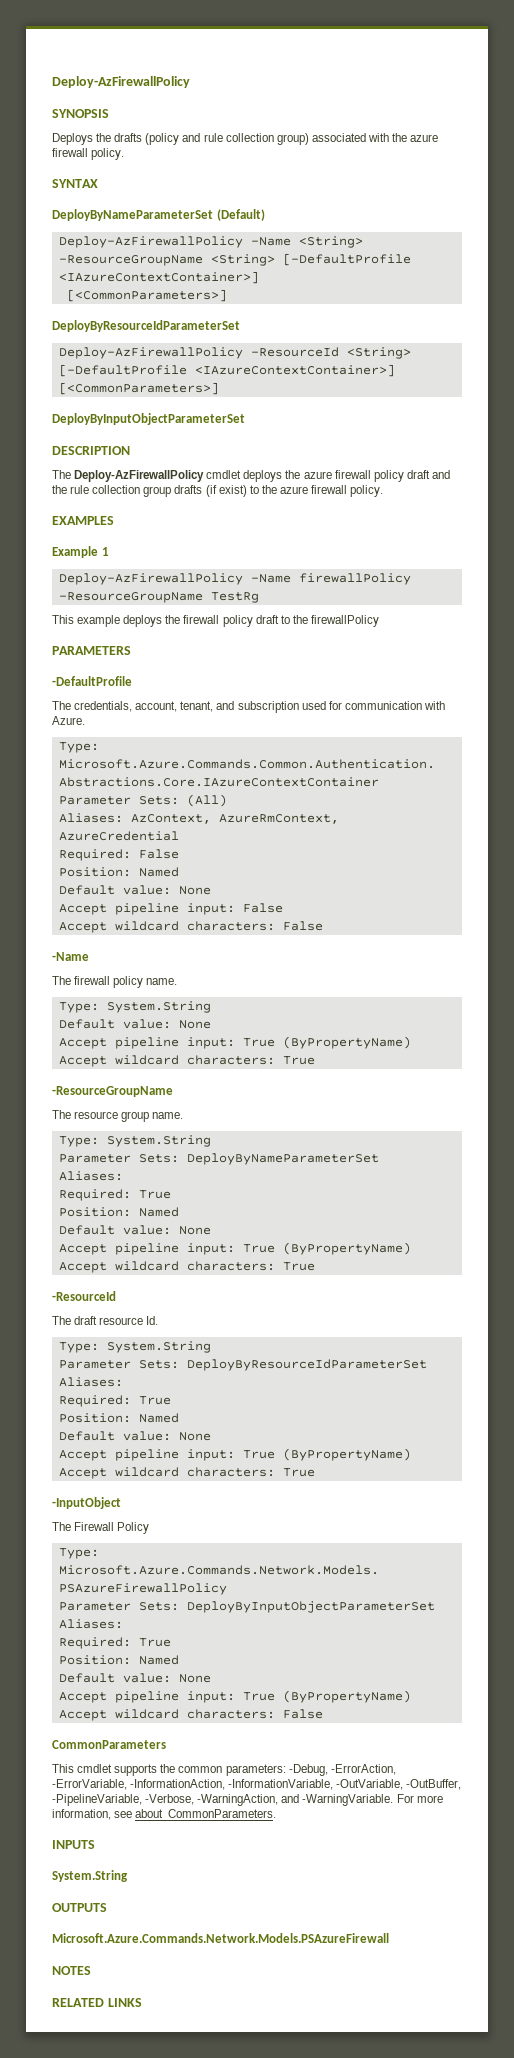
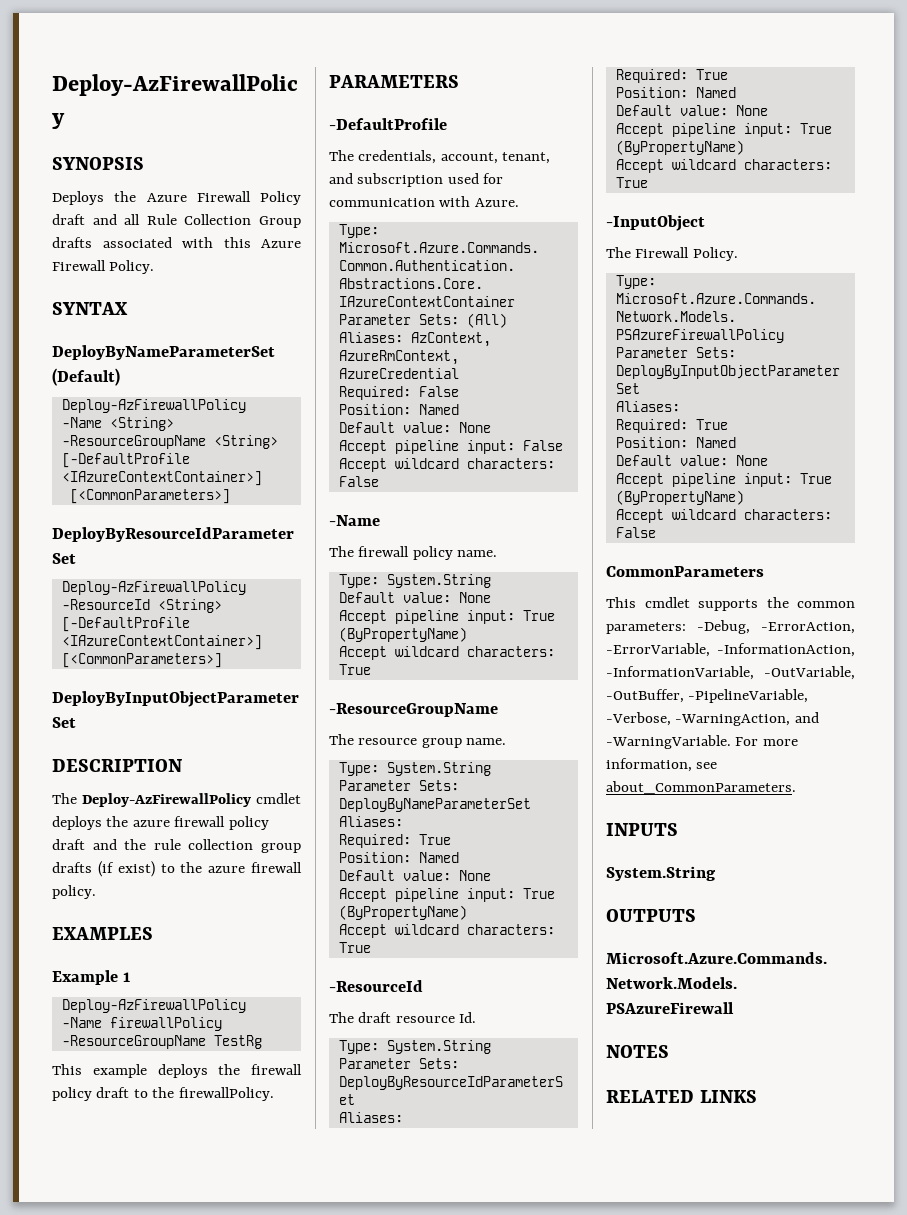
- Deploys the drafts (policy and rule collection group) associated with the azure firewall policy.
+ Deploys the Azure Firewall Policy draft and all Rule Collection Group drafts associated with this Azure Firewall Policy.
- This example deploys the firewall policy draft to the firewallPolicy
+ This example deploys the firewall policy draft to the firewallPolicy.
- The Firewall Policy
+ The Firewall Policy.

